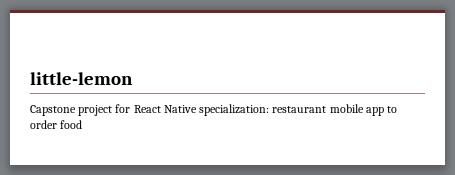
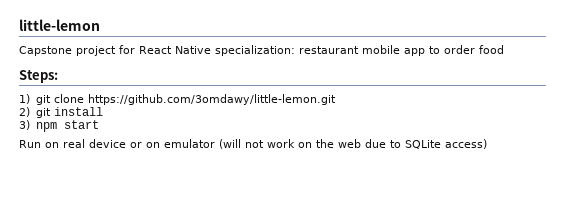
+ Steps:
+ 1) git clone https://github.com/3omdawy/little-lemon.git
+ 2) git install
+ 3) npm start
+ Run on real device or on emulator (will not work on the web due to SQLite access)

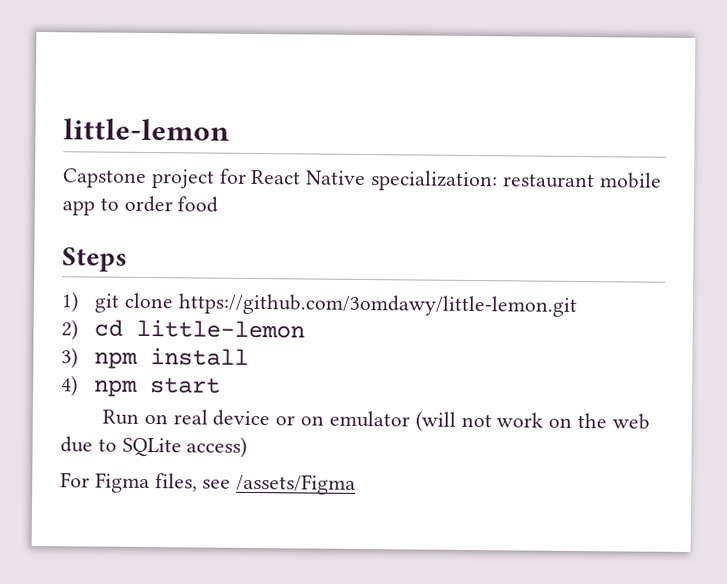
- Steps:
+ Steps
- 2) git install
+ 2) cd little-lemon
+ 3) npm install
- 3) npm start
+ 4) npm start
+ For Figma files, see /assets/Figma

